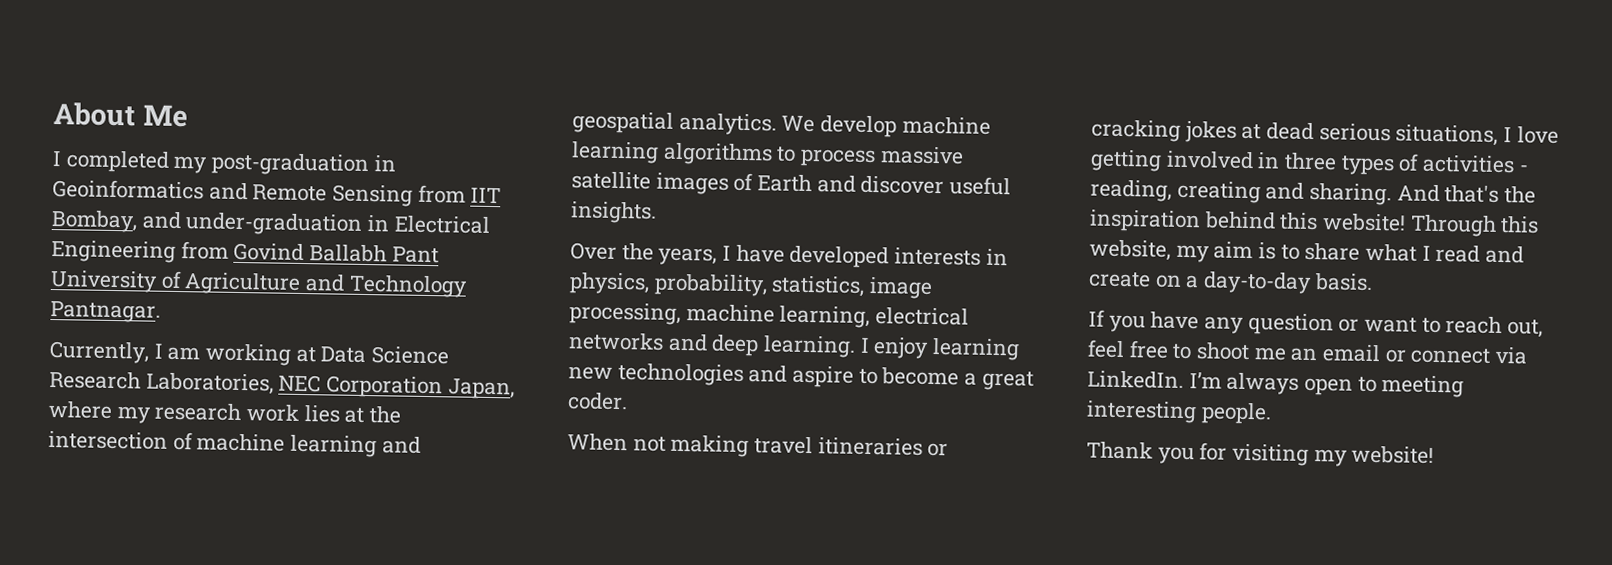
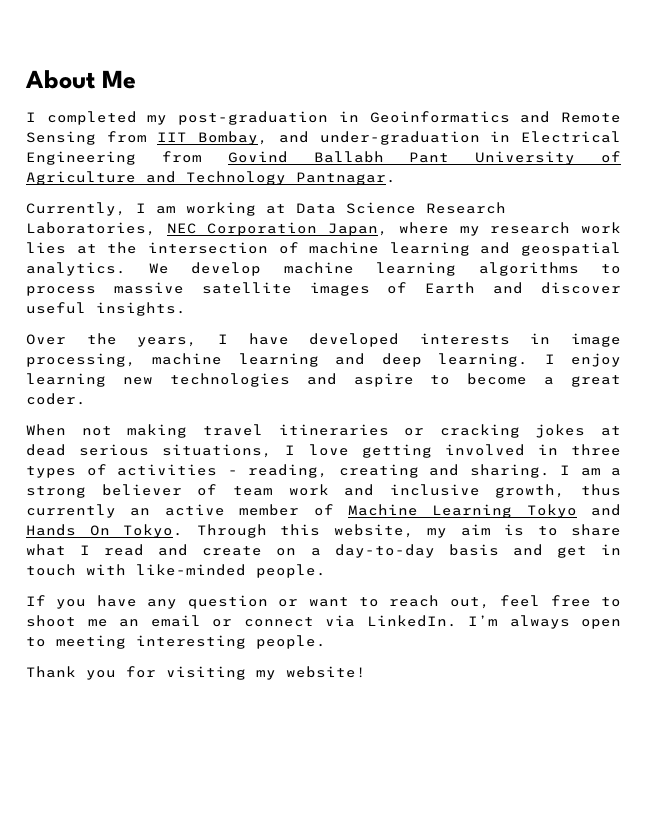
- Over the years, I have developed interests in physics, probability, statistics, image processing, machine learning, electrical networks and deep learning.
+ Over the years, I have developed interests in image processing, machine learning and deep learning.
- And that's the inspiration behind this website!
+ I am a strong believer of team work and inclusive growth, thus currently an active member of Machine Learning Tokyo and Hands On Tokyo.
- Through this website, my aim is to share what I read and create on a day-to-day basis.
+ Through this website, my aim is to share what I read and create on a day-to-day basis and get in touch with like-minded people.

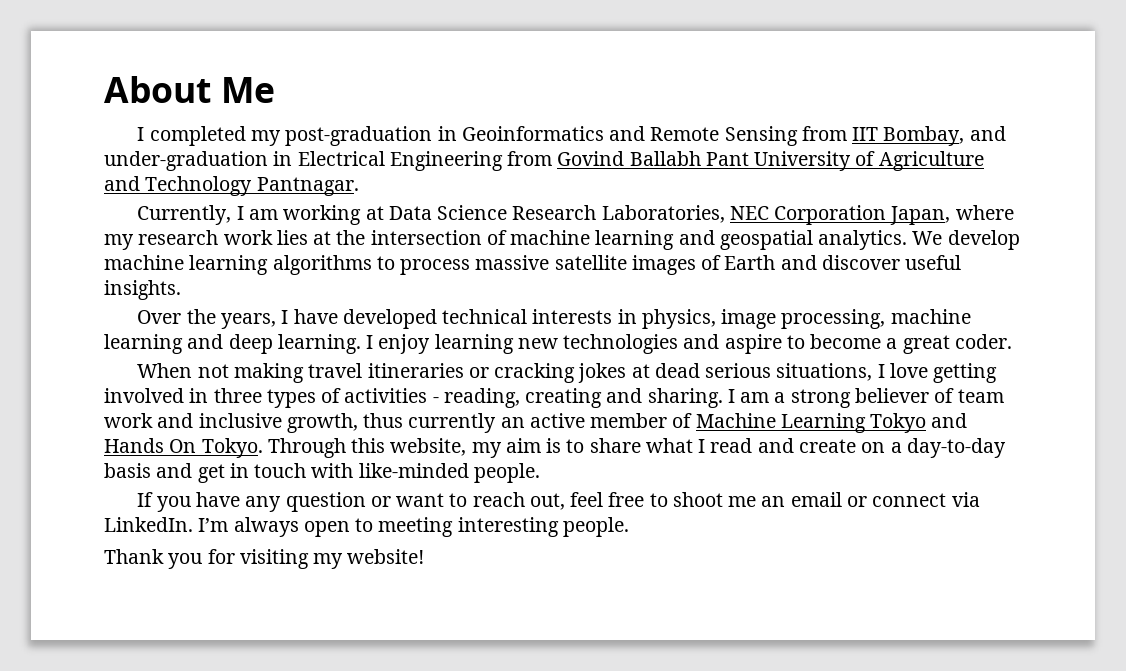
- Over the years, I have developed interests in image processing, machine learning and deep learning.
+ Over the years, I have developed technical interests in physics, image processing, machine learning and deep learning.

